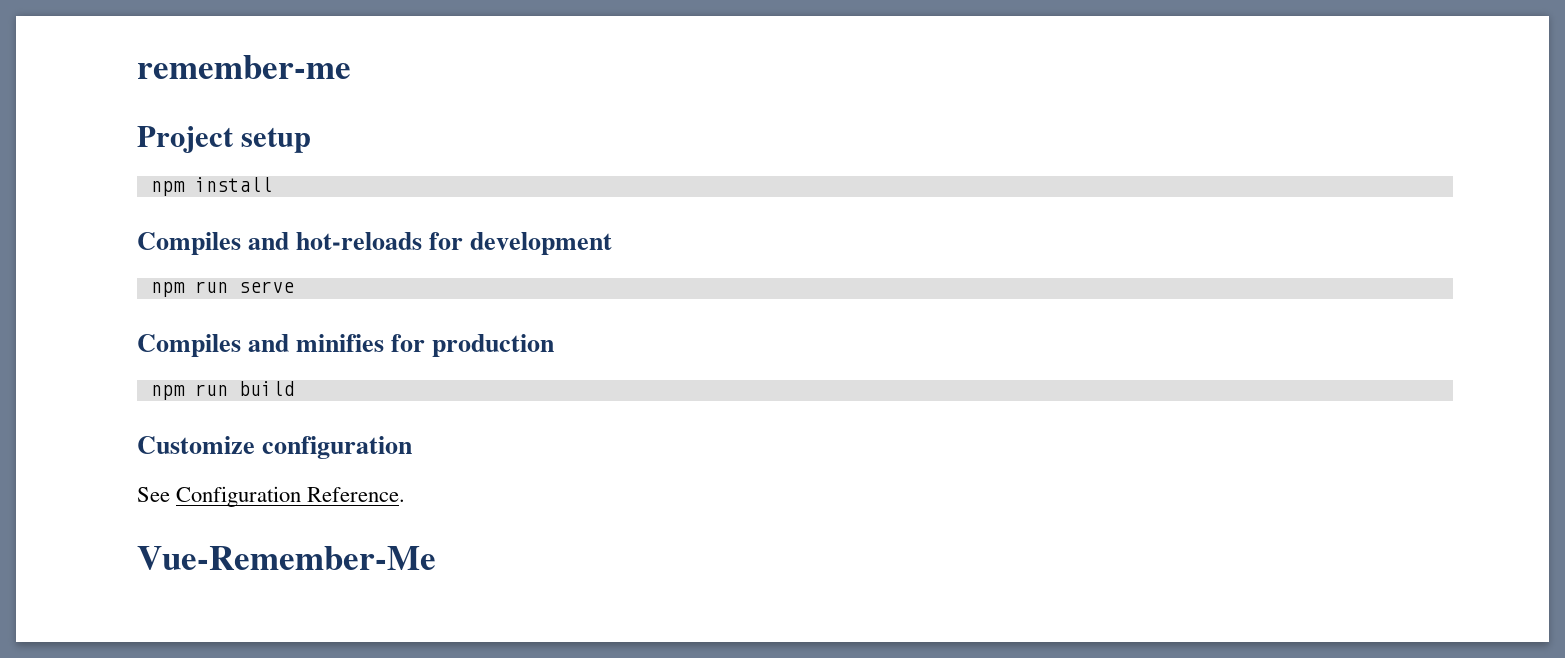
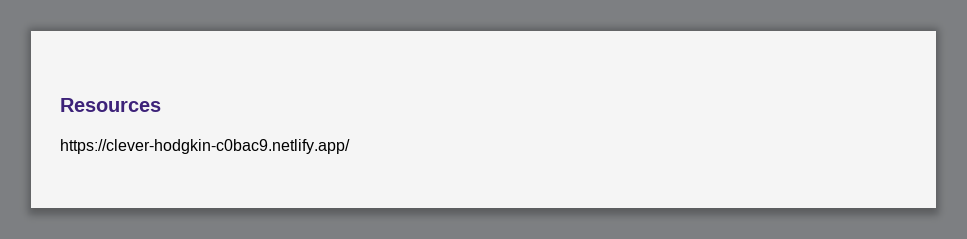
- remember-me
- Project setup
- npm install
- Compiles and hot-reloads for development
- npm run serve
- Compiles and minifies for production
- npm run build
- Customize configuration
- See Configuration Reference.
- Vue-Remember-Me
+ Resources
+ https://clever-hodgkin-c0bac9.netlify.app/

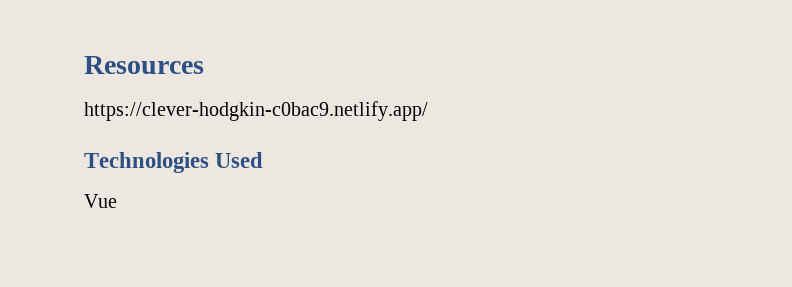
+ Technologies Used
+ Vue

